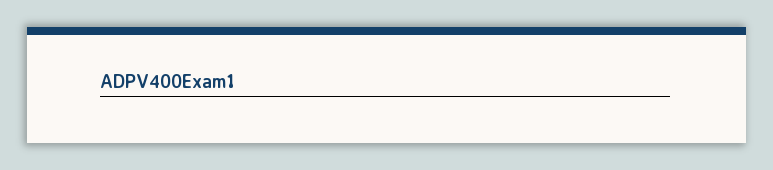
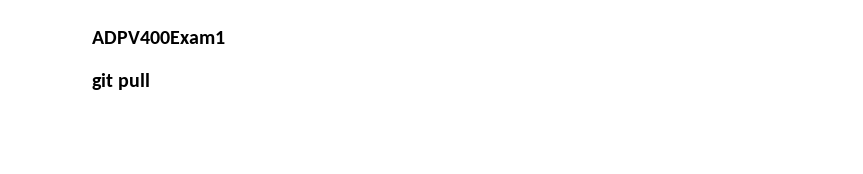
+ git pull

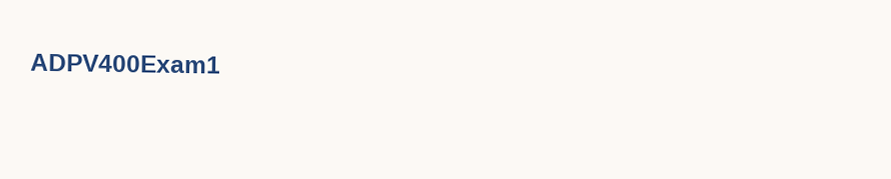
- git pull

